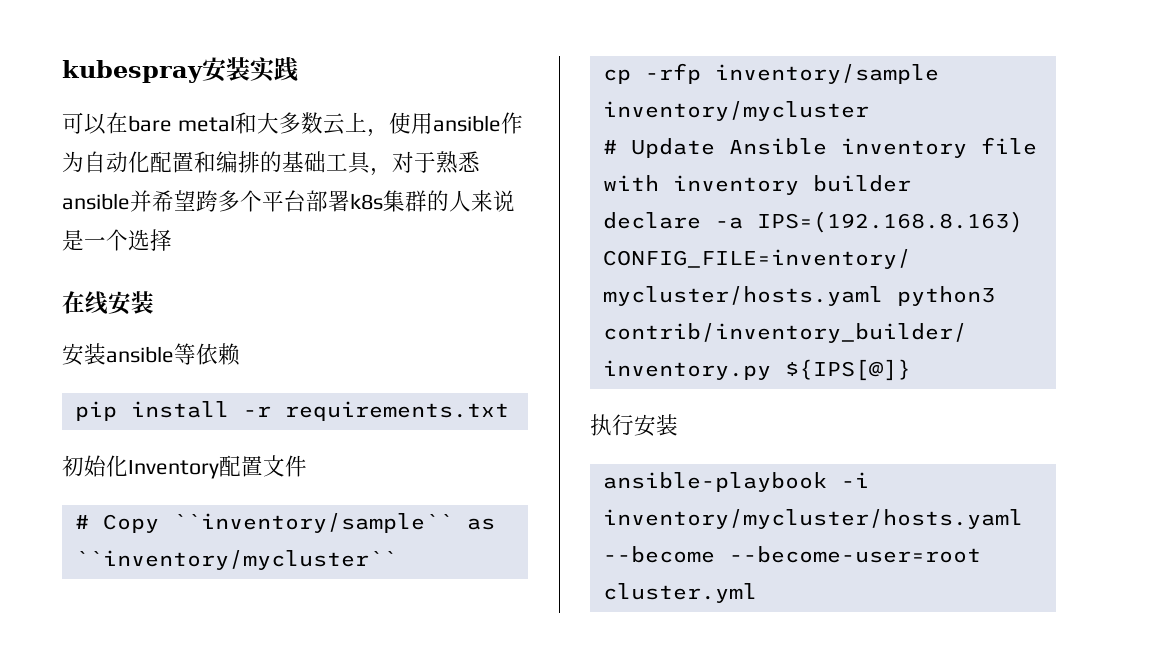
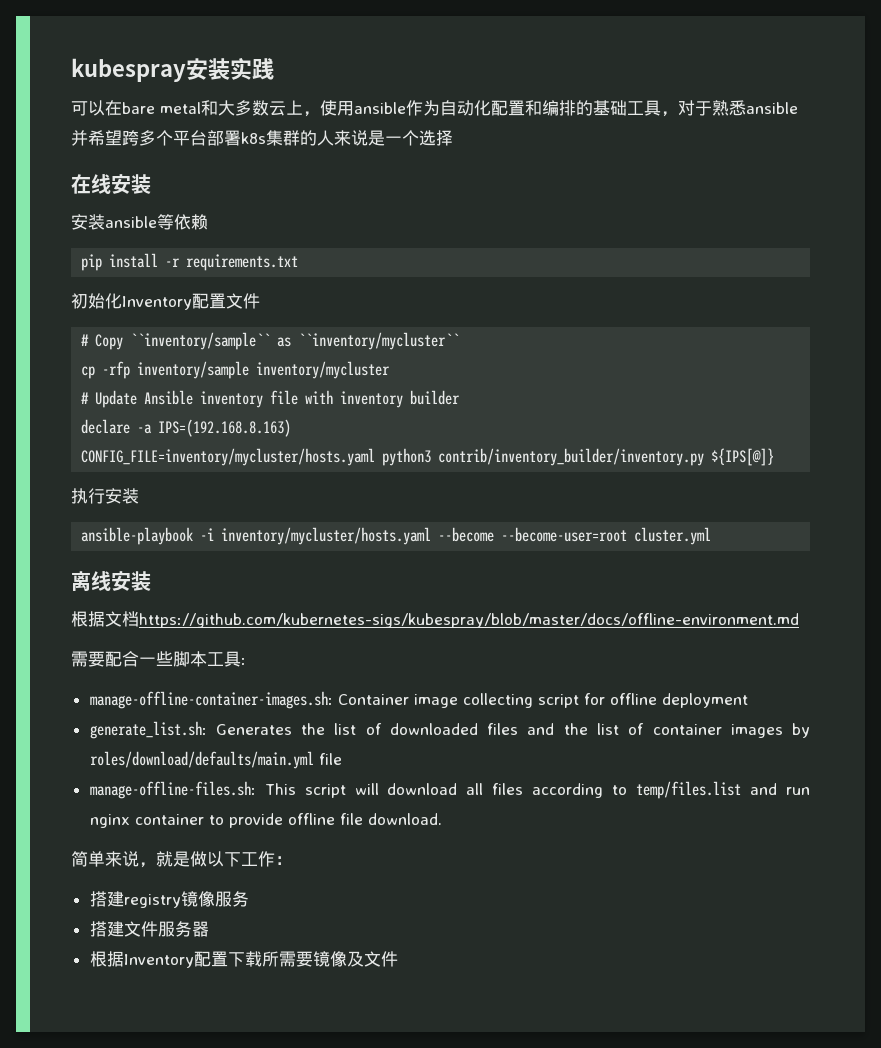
+ 离线安装
+ 根据文档https://github.com/kubernetes-sigs/kubespray/blob/master/docs/offline-environment.md
+ 需要配合一些脚本工具:
+ manage-offline-container-images.sh: Container image collecting script for offline deployment
+ generate_list.sh: Generates the list of downloaded files and the list of container images by roles/download/defaults/main.yml file
+ manage-offline-files.sh: This script will download all files according to temp/files.list and run nginx container to provide offline file download.
+ 简单来说，就是做以下工作：
+ 搭建registry镜像服务
+ 搭建文件服务器
+ 根据Inventory配置下载所需要镜像及文件

